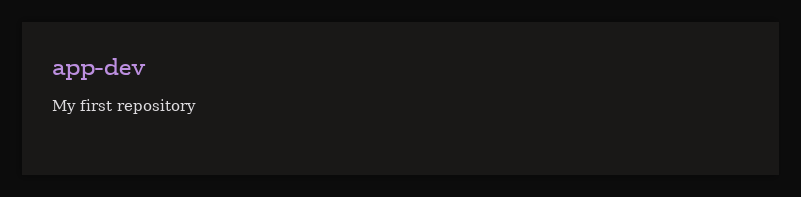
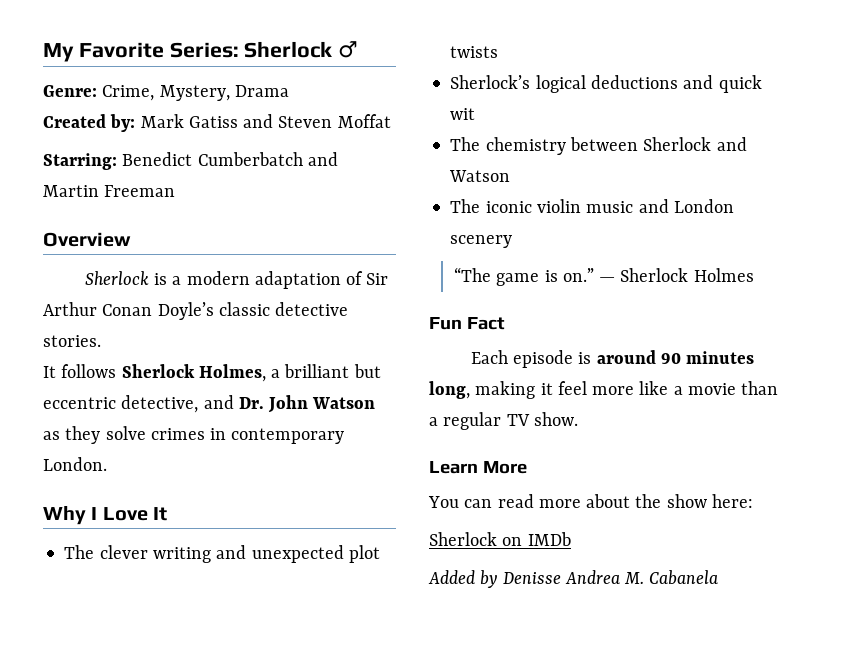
- app-dev
- My first repository
+ My Favorite Series: Sherlock ♂
+ Genre: Crime, Mystery, Drama
+ Created by: Mark Gatiss and Steven Moffat
+ Starring: Benedict Cumberbatch and Martin Freeman
+ Overview
+ Sherlock is a modern adaptation of Sir Arthur Conan Doyle’s classic detective stories.
+ It follows Sherlock Holmes, a brilliant but eccentric detective, and Dr. John Watson as they solve crimes in contemporary London.
+ Why I Love It
+ The clever writing and unexpected plot twists
+ Sherlock’s logical deductions and quick wit
+ The chemistry between Sherlock and Watson
+ The iconic violin music and London scenery
+ “The game is on.” — Sherlock Holmes
+ Fun Fact
+ Each episode is around 90 minutes long, making it feel more like a movie than a regular TV show.
+ Learn More
+ You can read more about the show here:
+ Sherlock on IMDb
+ Added by Denisse Andrea M. Cabanela

